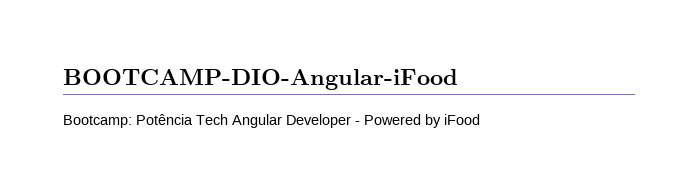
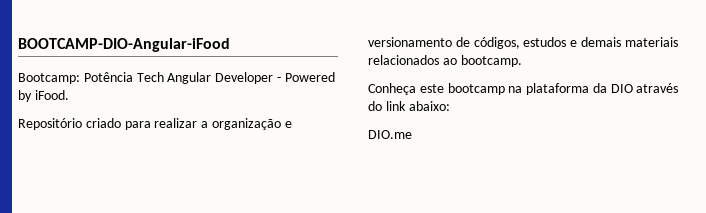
- Bootcamp: Potência Tech Angular Developer - Powered by iFood
+ Bootcamp: Potência Tech Angular Developer - Powered by iFood.
+ Repositório criado para realizar a organização e versionamento de códigos, estudos e demais materiais relacionados ao bootcamp.
+ Conheça este bootcamp na plataforma da DIO através do link abaixo:
+ DIO.me

